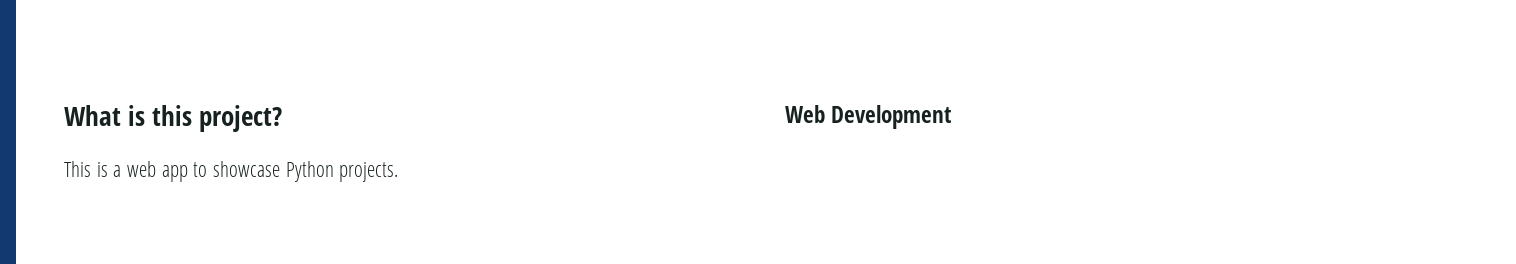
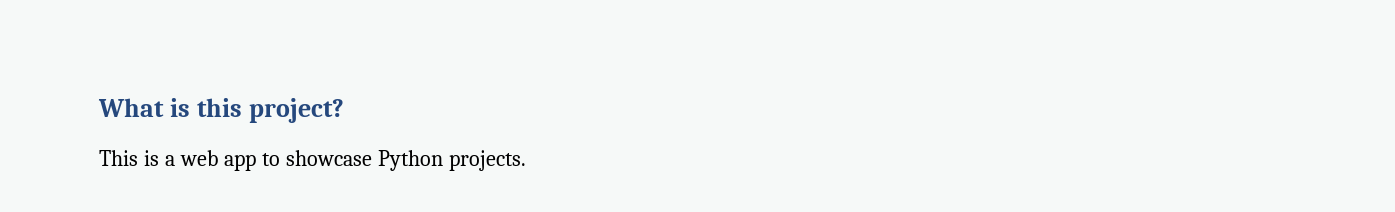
- Web Development

